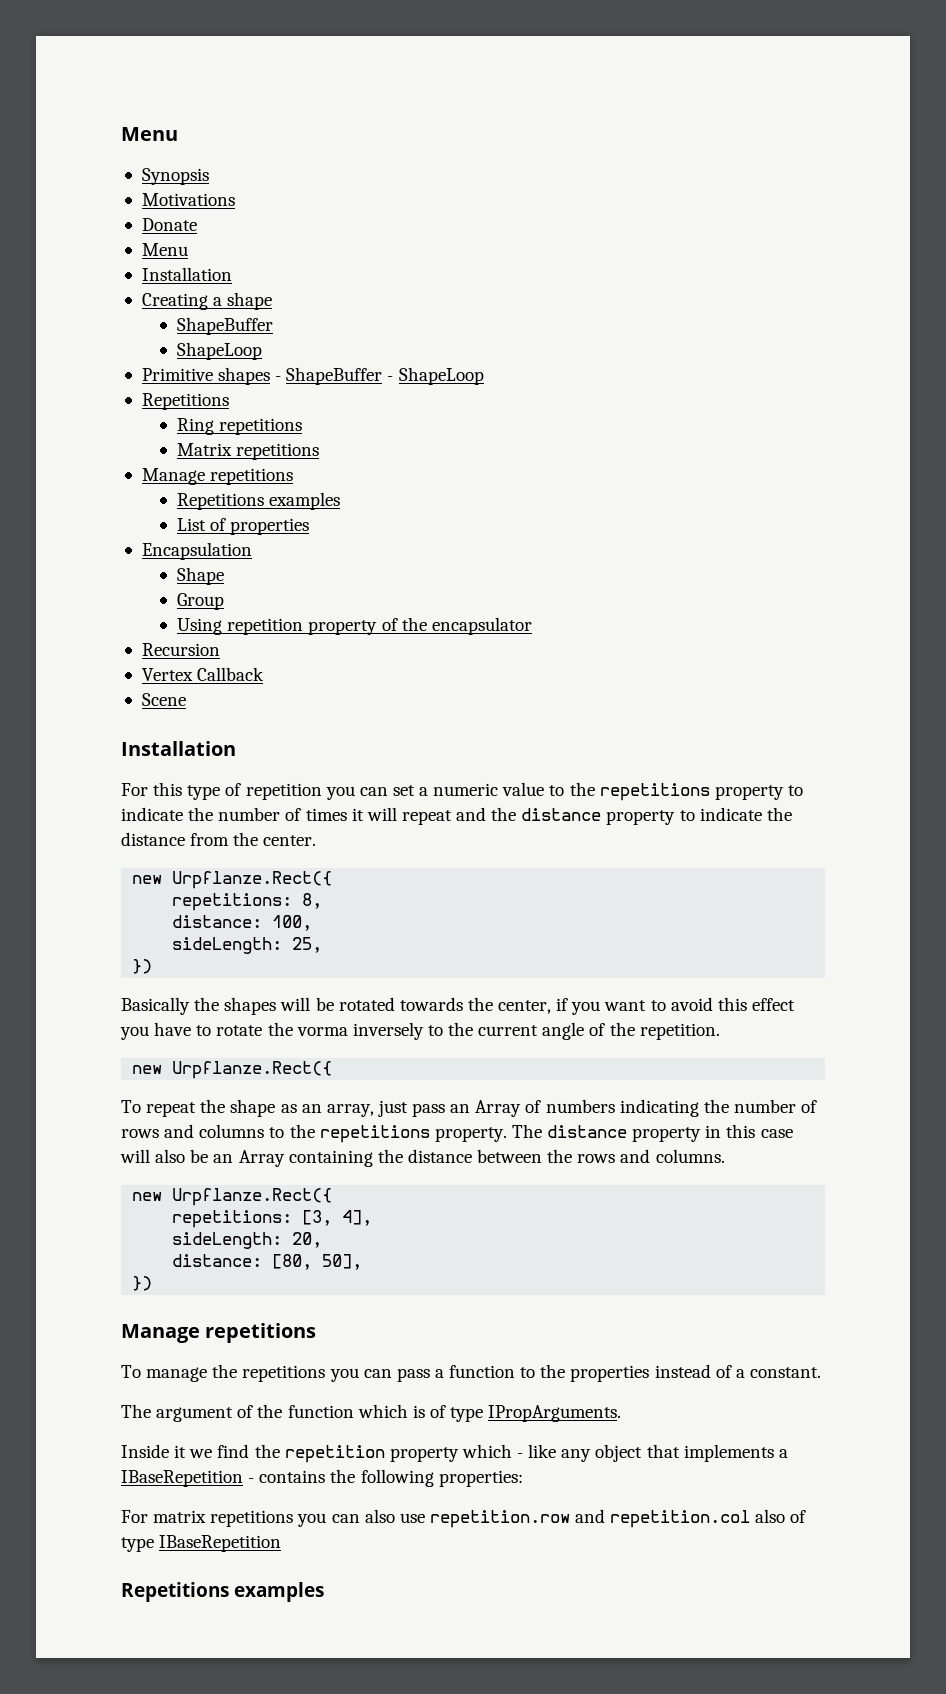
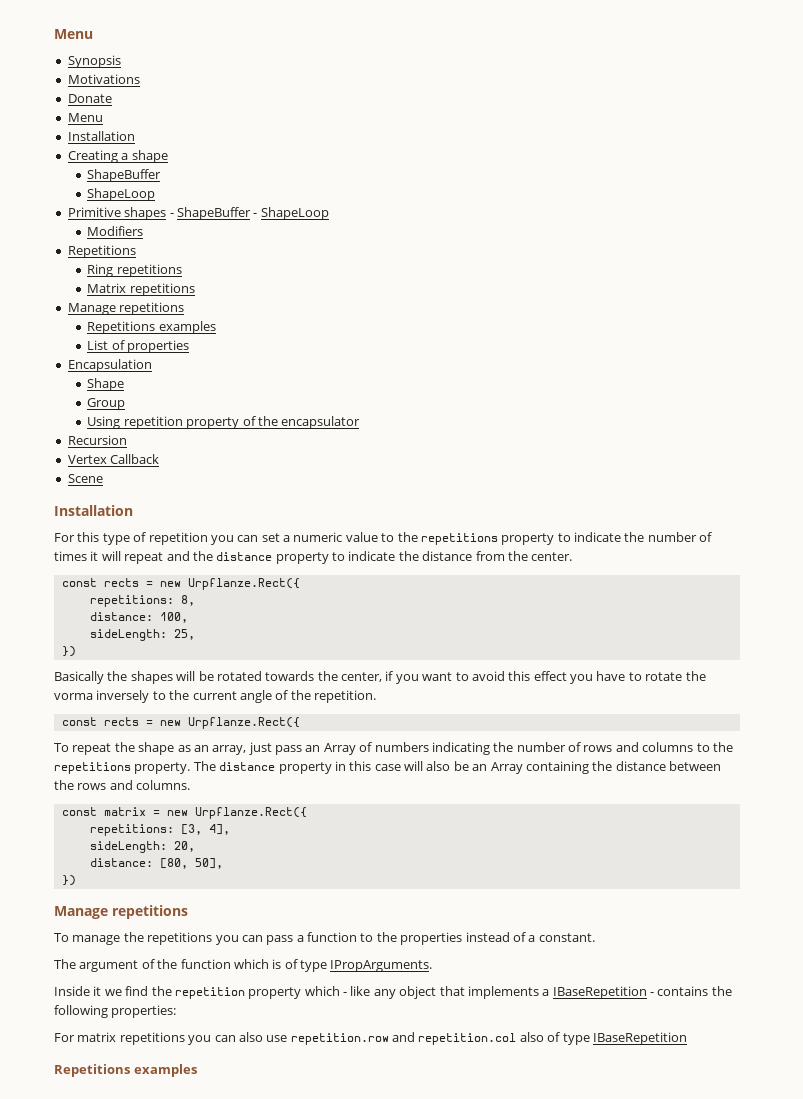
+ Modifiers
  For this type of repetition you can set a numeric value to the repetitions property to indicate the number of times it will repeat and the distance property to indicate the distance from the center.
- new Urpflanze.Rect({
+ const rects = new Urpflanze.Rect({
  Basically the shapes will be rotated towards the center, if you want to avoid this effect you have to rotate the vorma inversely to the current angle of the repetition.
- new Urpflanze.Rect({
+ const rects = new Urpflanze.Rect({
  The distance property in this case will also be an Array containing the distance between the rows and columns.
- new Urpflanze.Rect({
+ const matrix = new Urpflanze.Rect({

